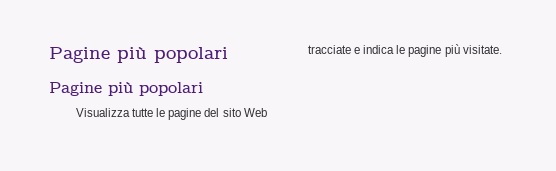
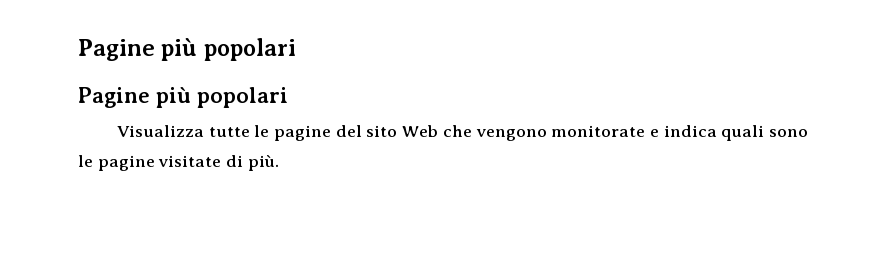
- Visualizza tutte le pagine del sito Web tracciate e indica le pagine più visitate.
+ Visualizza tutte le pagine del sito Web che vengono monitorate e indica quali sono le pagine visitate di più.

